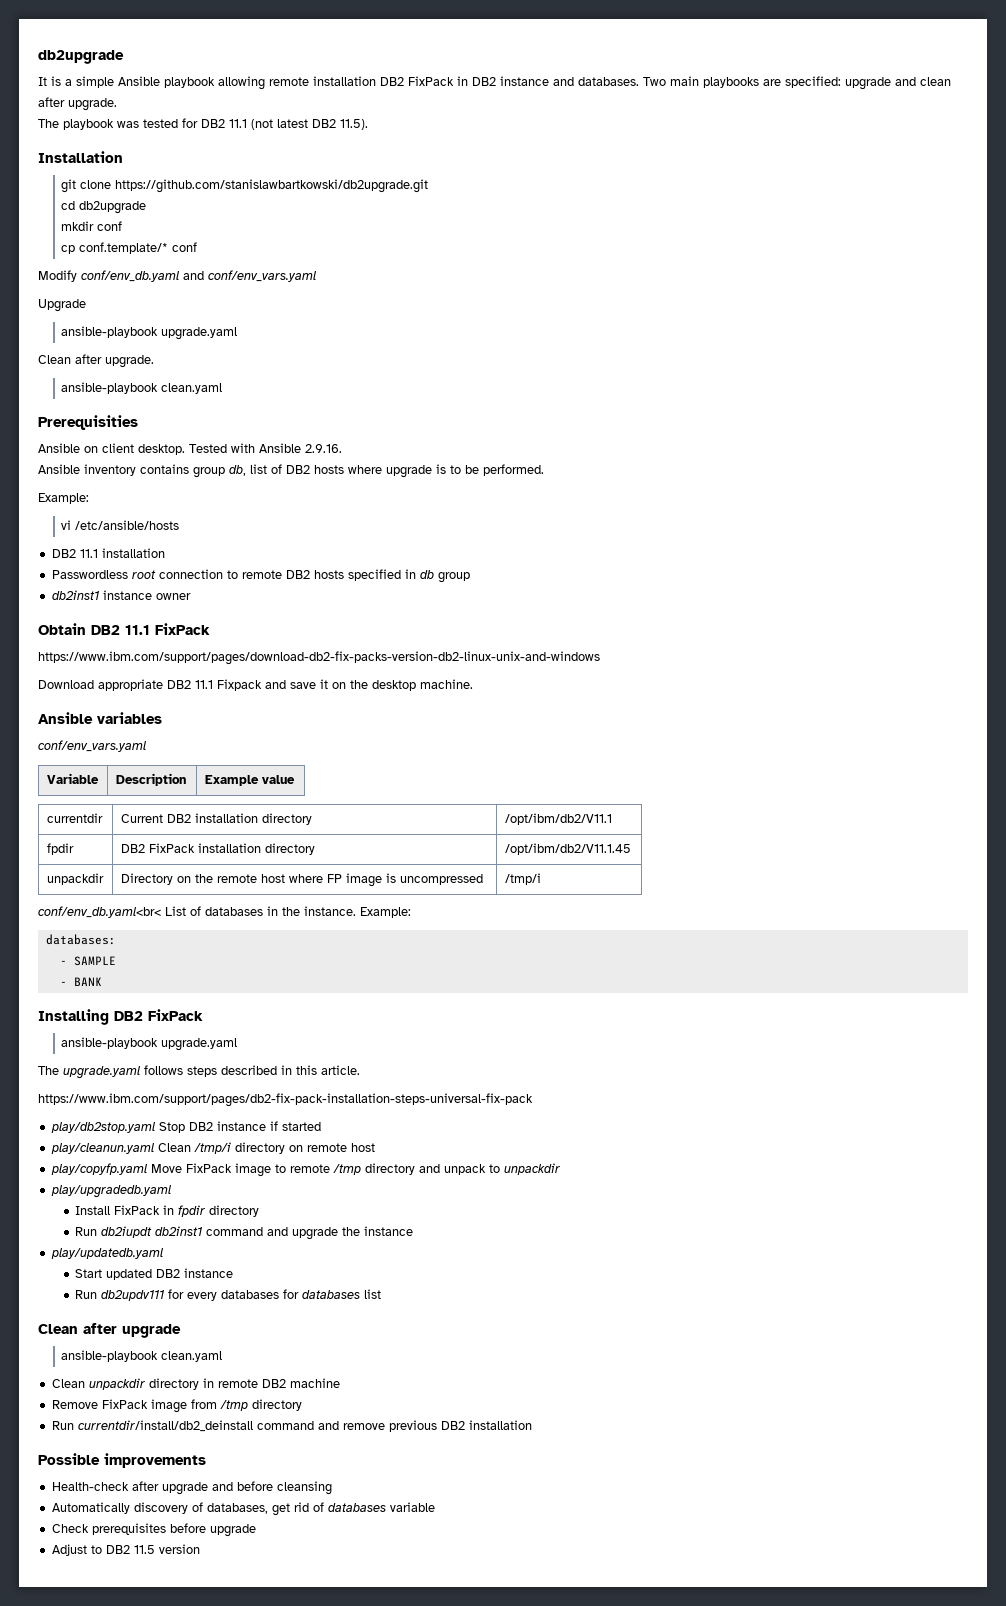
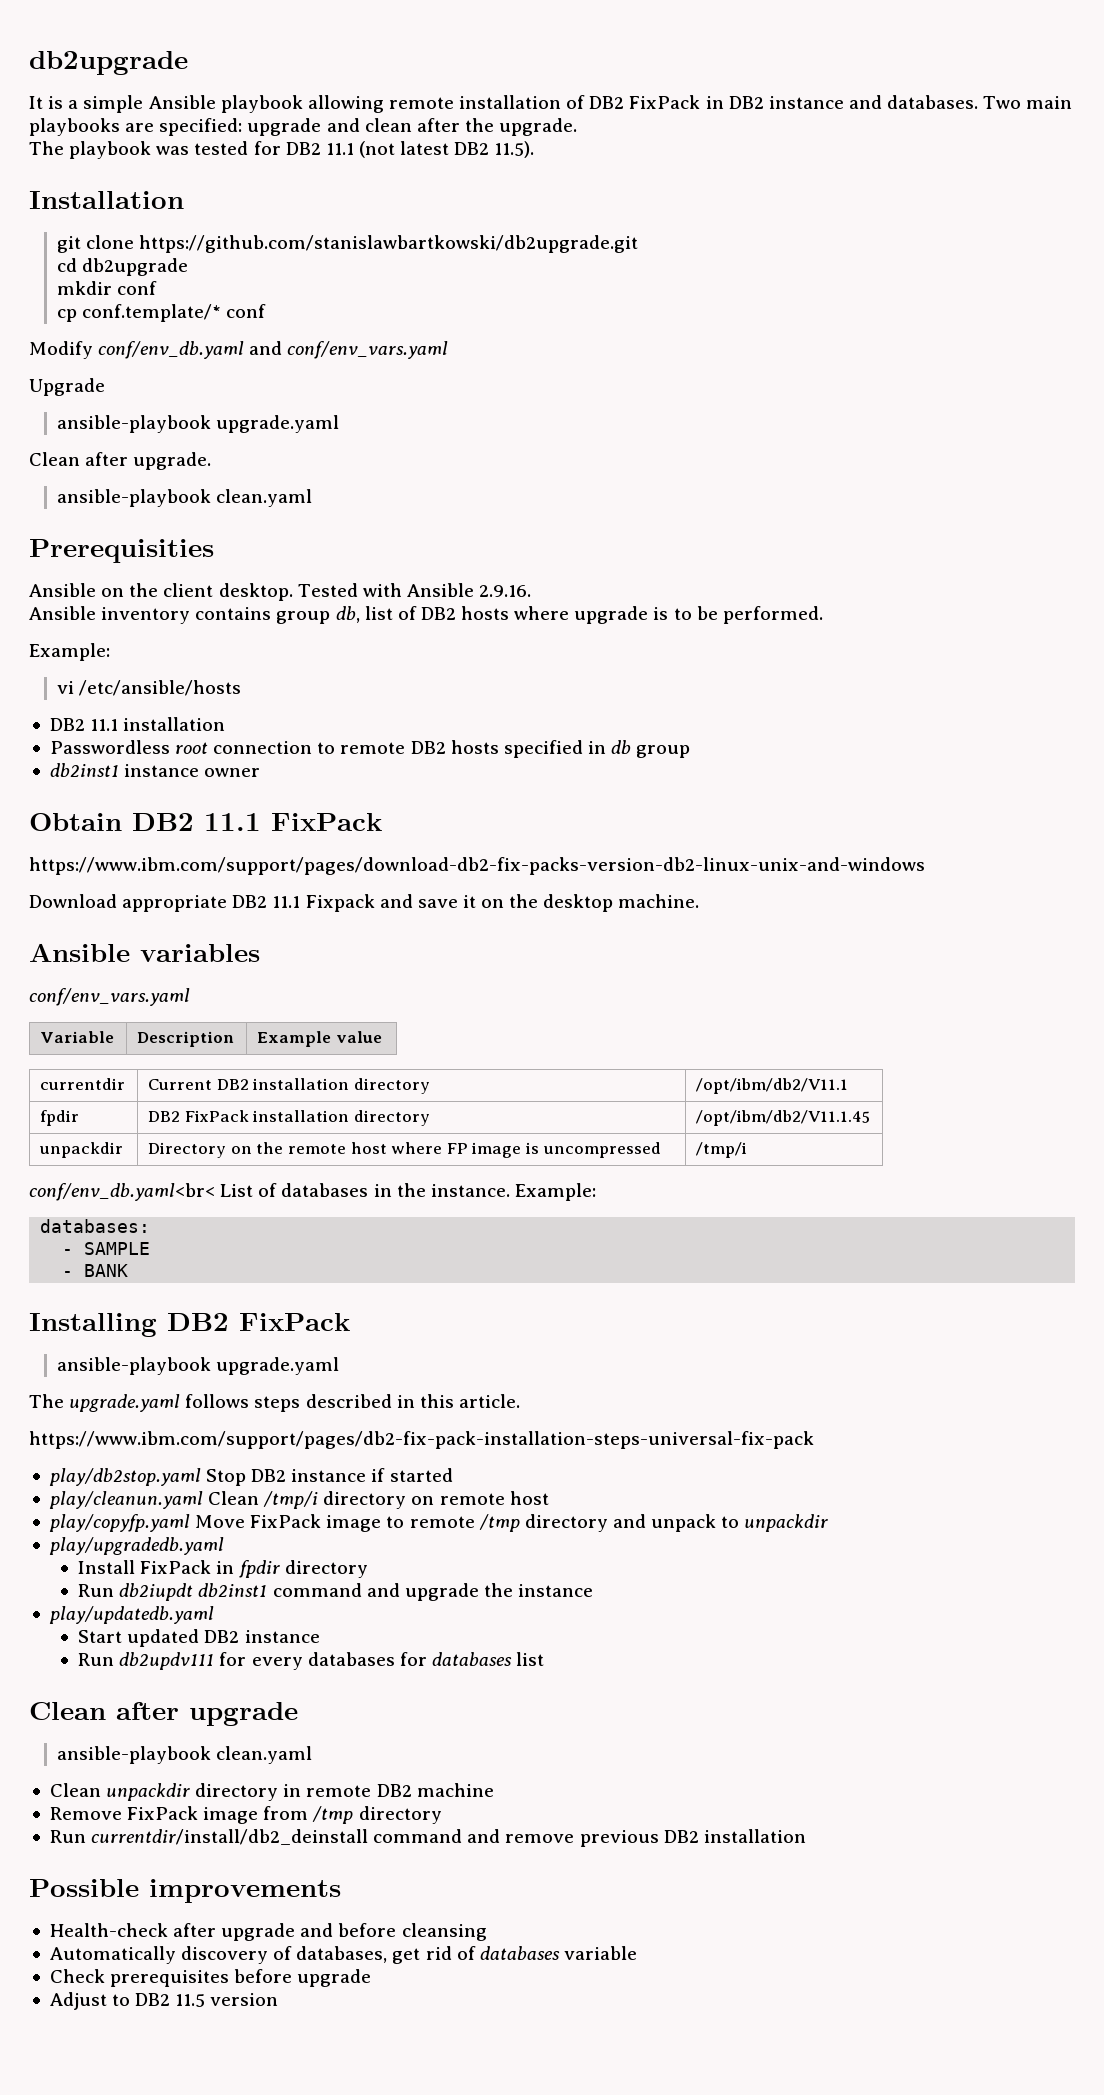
- It is a simple Ansible playbook allowing remote installation DB2 FixPack in DB2 instance and databases.
+ It is a simple Ansible playbook allowing remote installation of DB2 FixPack in DB2 instance and databases.
- Two main playbooks are specified: upgrade and clean after upgrade.
+ Two main playbooks are specified: upgrade and clean after the upgrade.
- Ansible on client desktop.
+ Ansible on the client desktop.

